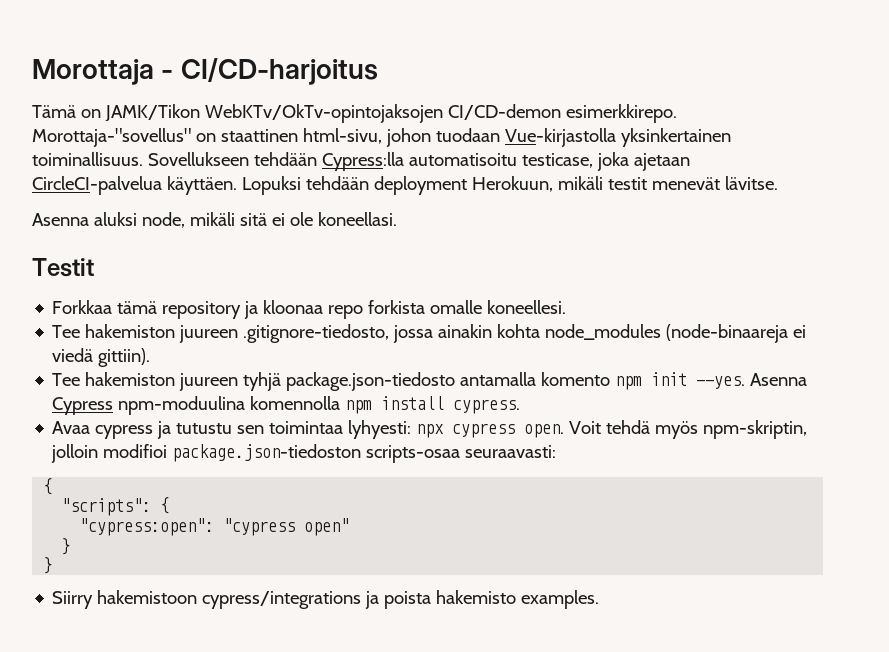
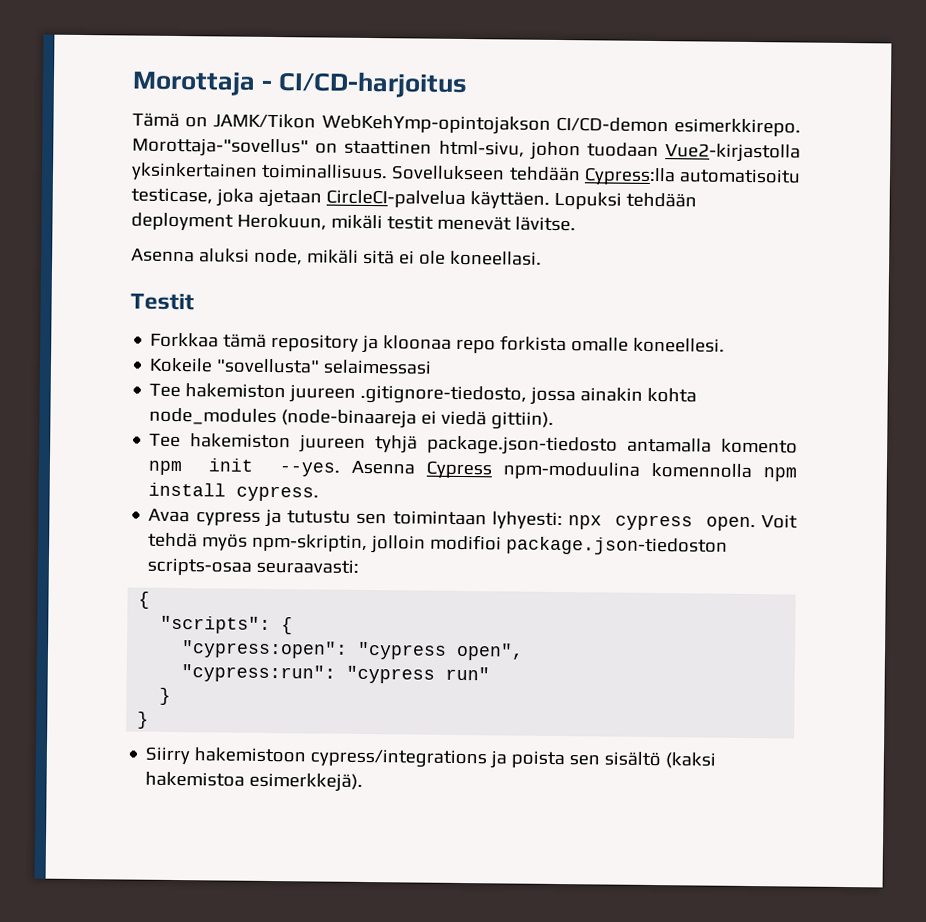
- Tämä on JAMK/Tikon WebKTv/OkTv-opintojaksojen CI/CD-demon esimerkkirepo.
+ Tämä on JAMK/Tikon WebKehYmp-opintojakson CI/CD-demon esimerkkirepo.
- Morottaja-"sovellus" on staattinen html-sivu, johon tuodaan Vue-kirjastolla yksinkertainen toiminallisuus.
+ Morottaja-"sovellus" on staattinen html-sivu, johon tuodaan Vue2-kirjastolla yksinkertainen toiminallisuus.
+ Kokeile "sovellusta" selaimessasi
- Avaa cypress ja tutustu sen toimintaa lyhyesti: npx cypress open.
+ Avaa cypress ja tutustu sen toimintaan lyhyesti: npx cypress open.
- "cypress:open": "cypress open"
+ "cypress:open": "cypress open",
+ "cypress:run": "cypress run"
- Siirry hakemistoon cypress/integrations ja poista hakemisto examples.
+ Siirry hakemistoon cypress/integrations ja poista sen sisältö (kaksi hakemistoa esimerkkejä).

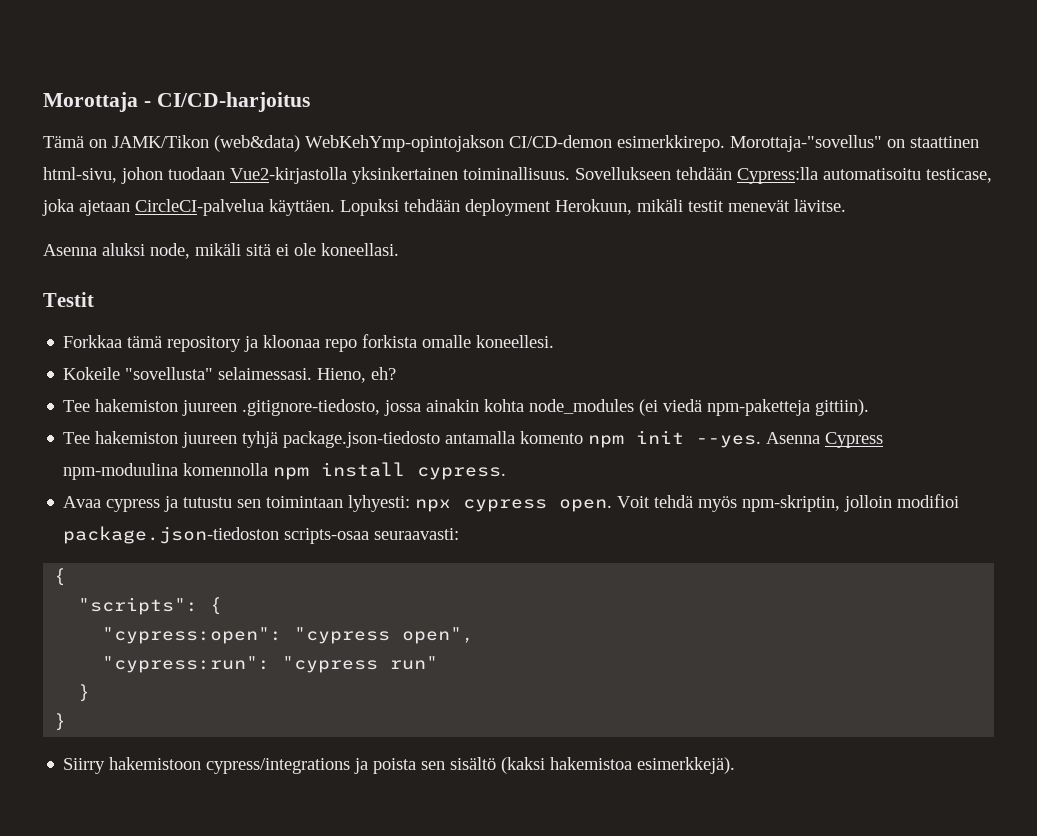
- Tämä on JAMK/Tikon WebKehYmp-opintojakson CI/CD-demon esimerkkirepo.
+ Tämä on JAMK/Tikon (web&data) WebKehYmp-opintojakson CI/CD-demon esimerkkirepo.
- Kokeile "sovellusta" selaimessasi
+ Kokeile "sovellusta" selaimessasi. Hieno, eh?
- Tee hakemiston juureen .gitignore-tiedosto, jossa ainakin kohta node_modules (node-binaareja ei viedä gittiin).
+ Tee hakemiston juureen .gitignore-tiedosto, jossa ainakin kohta node_modules (ei viedä npm-paketteja gittiin).

